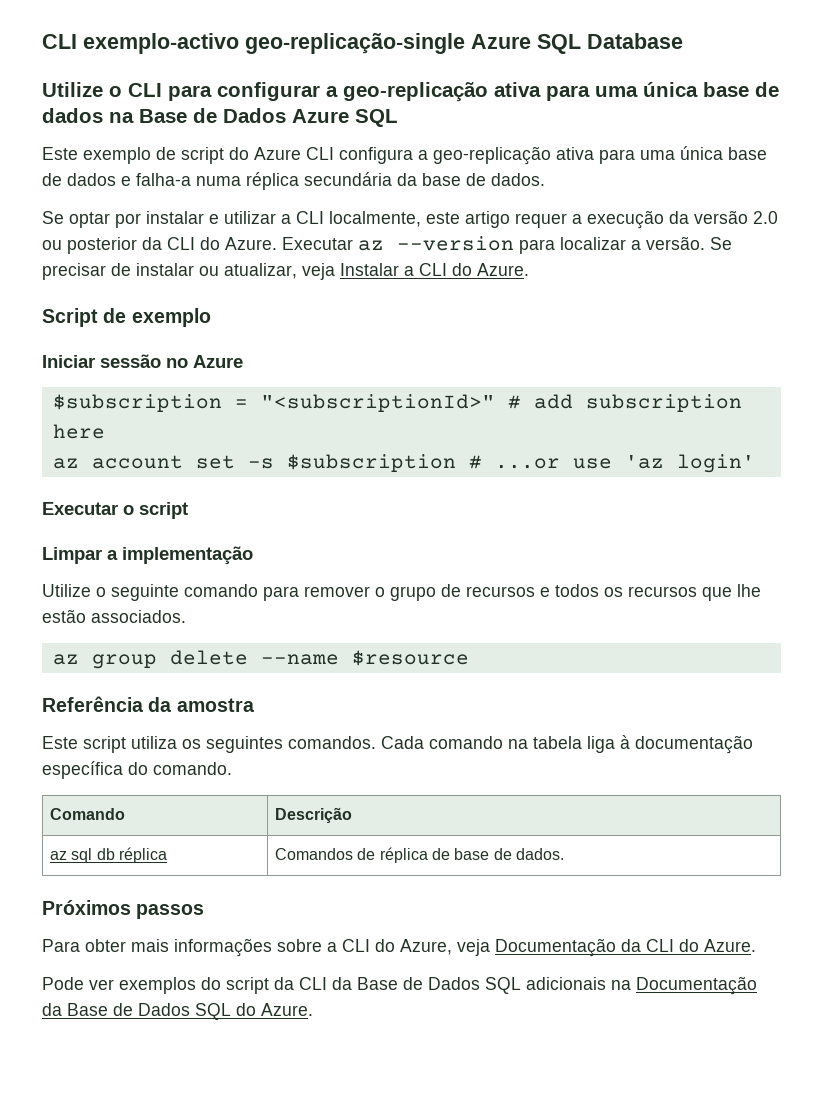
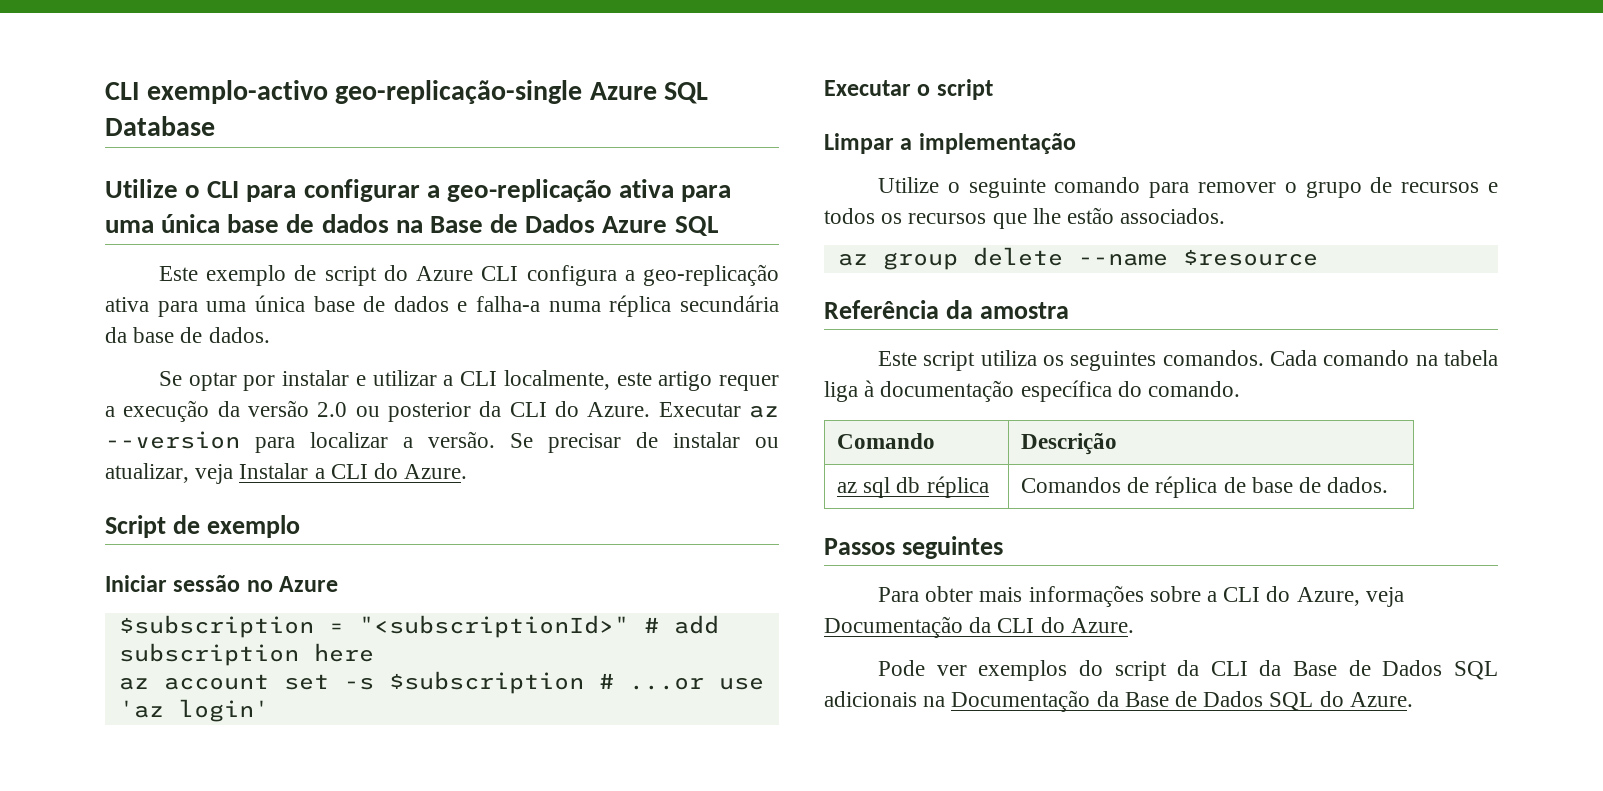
- Próximos passos
+ Passos seguintes

